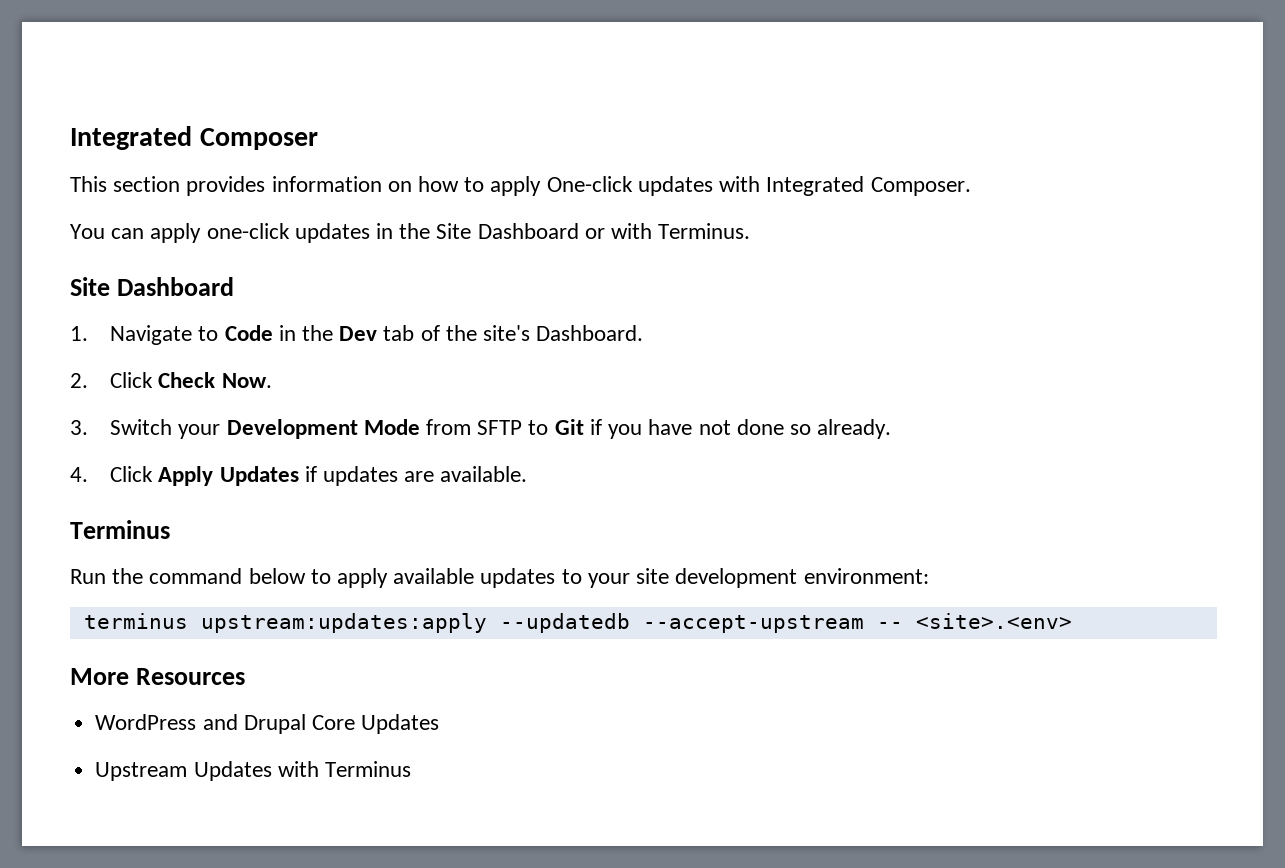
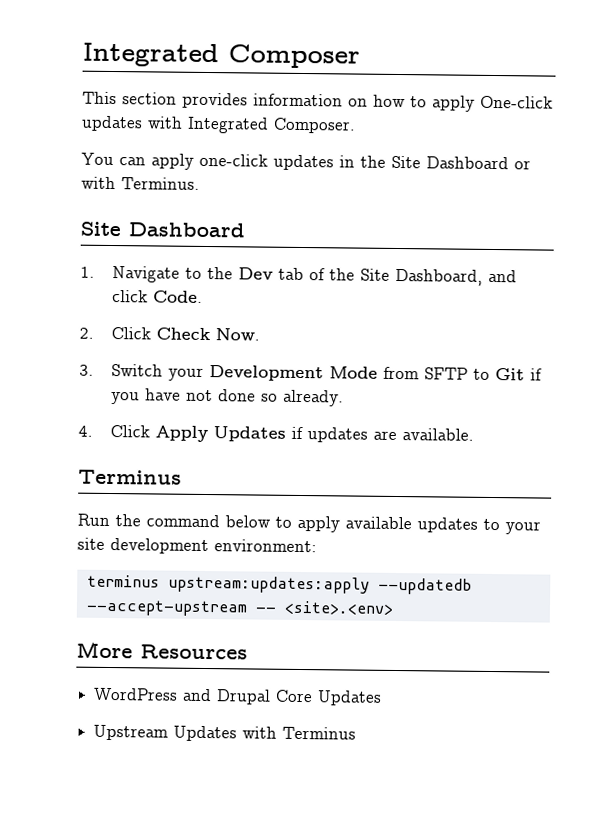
- 1. Navigate to Code in the Dev tab of the site's Dashboard.
+ 1. Navigate to the Dev tab of the Site Dashboard, and click Code.

